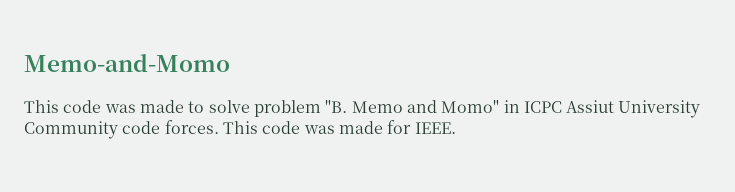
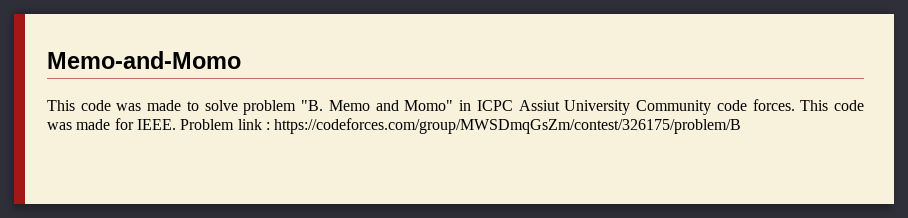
+ Problem link : https://codeforces.com/group/MWSDmqGsZm/contest/326175/problem/B

